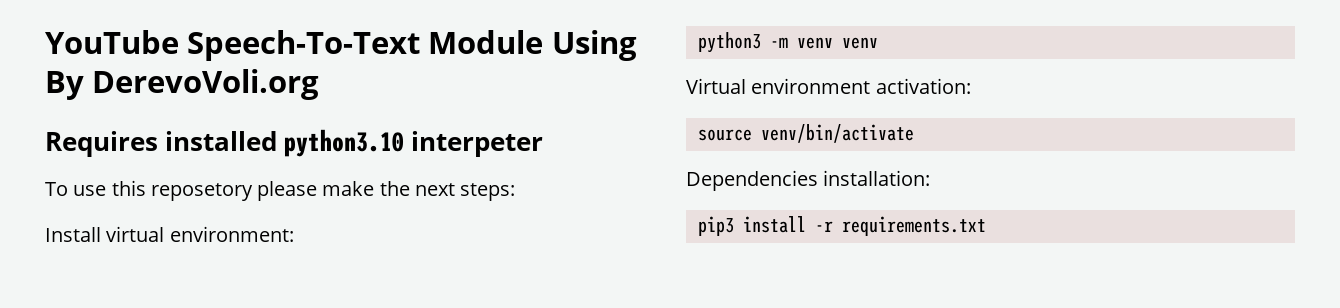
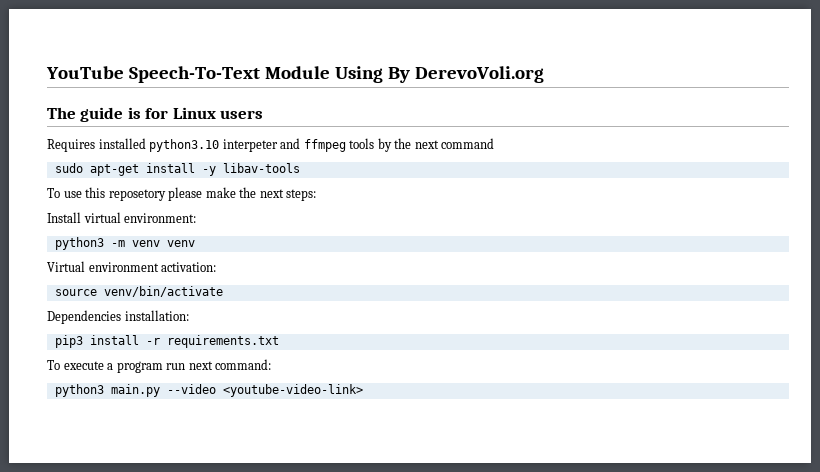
- Requires installed python3.10 interpeter
+ The guide is for Linux users
+ Requires installed python3.10 interpeter and ffmpeg tools by the next command
+ sudo apt-get install -y libav-tools
+ To execute a program run next command:
+ python3 main.py --video <youtube-video-link>

